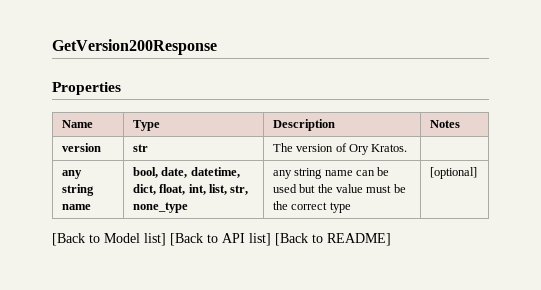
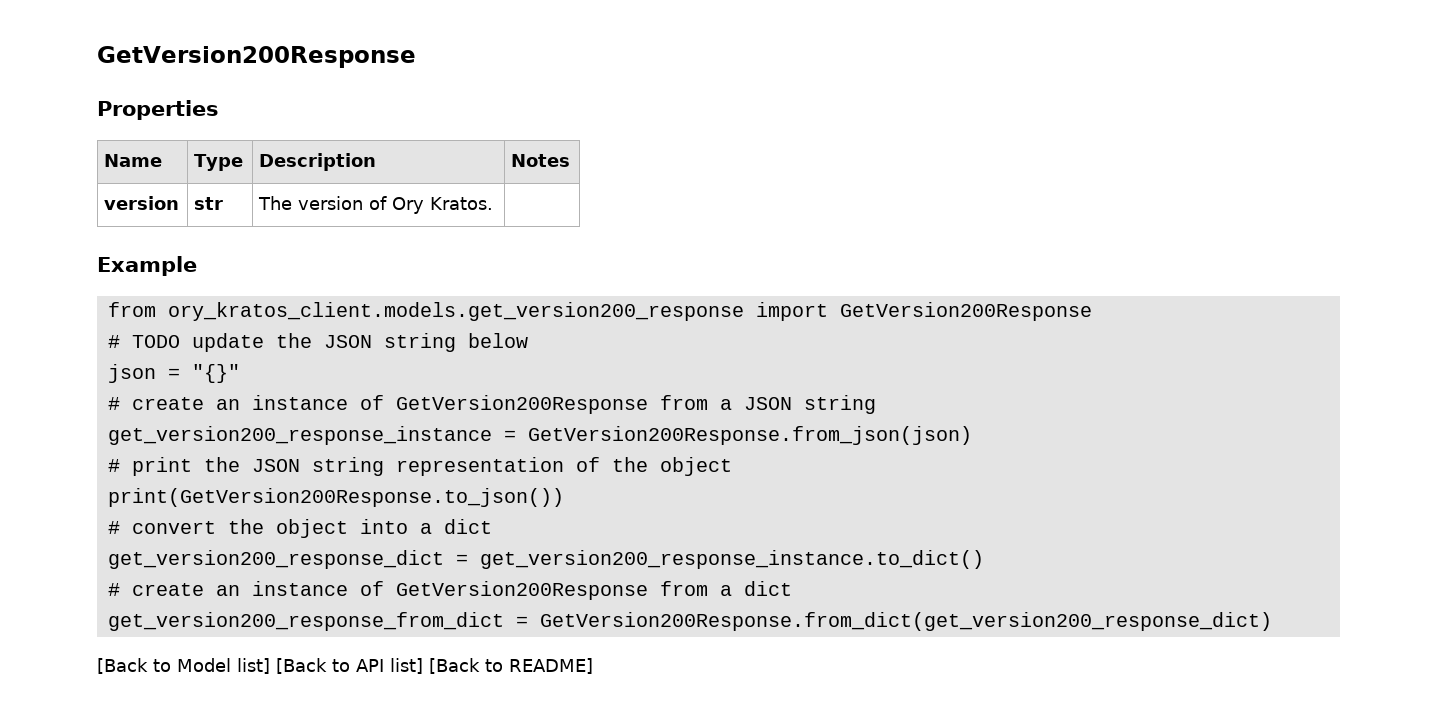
- any string name | bool, date, datetime, dict, float, int, list, str, none_type | any string name can be used but the value must be the correct type | [optional]
+ Example
+ from ory_kratos_client.models.get_version200_response import GetVersion200Response
+ # TODO update the JSON string below
+ json = "{}"
+ # create an instance of GetVersion200Response from a JSON string
+ get_version200_response_instance = GetVersion200Response.from_json(json)
+ # print the JSON string representation of the object
+ print(GetVersion200Response.to_json())
+ # convert the object into a dict
+ get_version200_response_dict = get_version200_response_instance.to_dict()
+ # create an instance of GetVersion200Response from a dict
+ get_version200_response_from_dict = GetVersion200Response.from_dict(get_version200_response_dict)

